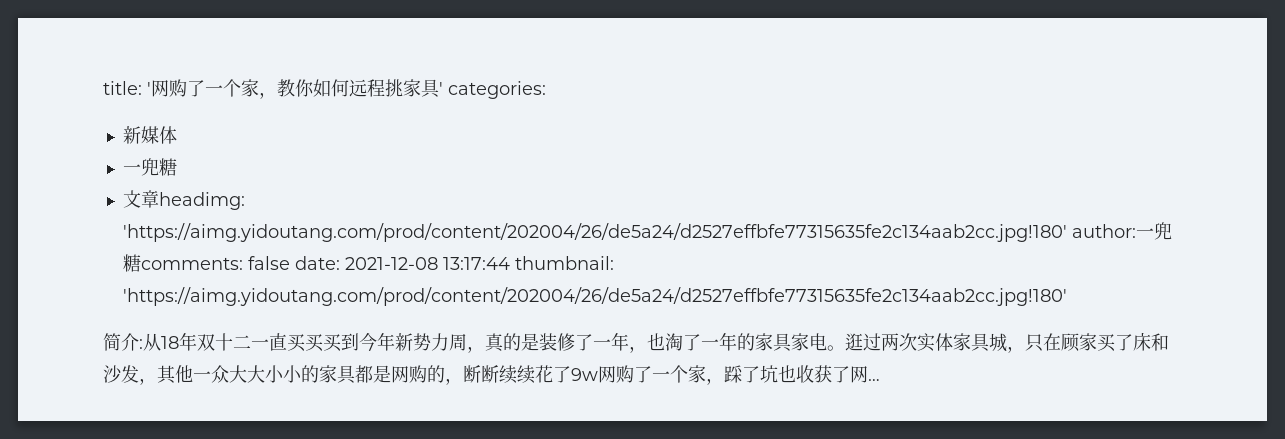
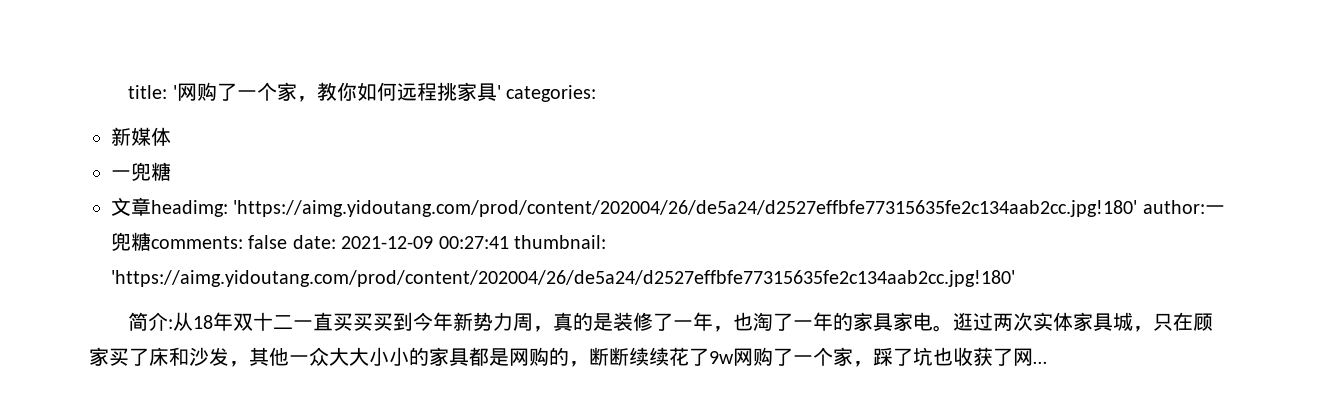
- 文章headimg: 'https://aimg.yidoutang.com/prod/content/202004/26/de5a24/d2527effbfe77315635fe2c134aab2cc.jpg!180' author:一兜糖comments: false date: 2021-12-08 13:17:44 thumbnail: 'https://aimg.yidoutang.com/prod/content/202004/26/de5a24/d2527effbfe77315635fe2c134aab2cc.jpg!180'
+ 文章headimg: 'https://aimg.yidoutang.com/prod/content/202004/26/de5a24/d2527effbfe77315635fe2c134aab2cc.jpg!180' author:一兜糖comments: false date: 2021-12-09 00:27:41 thumbnail: 'https://aimg.yidoutang.com/prod/content/202004/26/de5a24/d2527effbfe77315635fe2c134aab2cc.jpg!180'

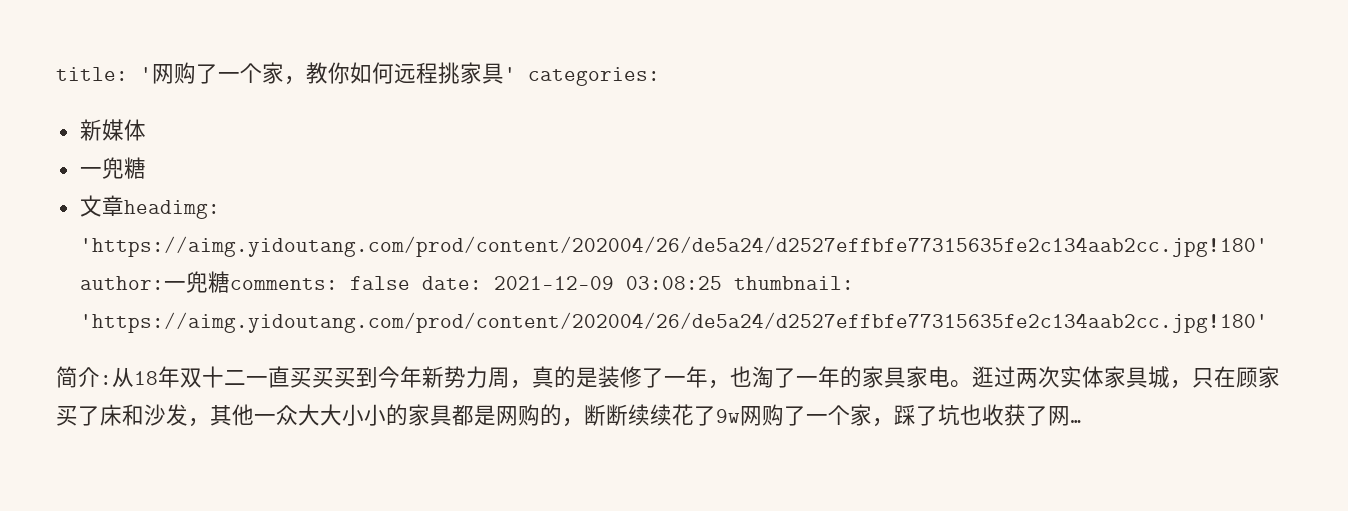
- 文章headimg: 'https://aimg.yidoutang.com/prod/content/202004/26/de5a24/d2527effbfe77315635fe2c134aab2cc.jpg!180' author:一兜糖comments: false date: 2021-12-09 00:27:41 thumbnail: 'https://aimg.yidoutang.com/prod/content/202004/26/de5a24/d2527effbfe77315635fe2c134aab2cc.jpg!180'
+ 文章headimg: 'https://aimg.yidoutang.com/prod/content/202004/26/de5a24/d2527effbfe77315635fe2c134aab2cc.jpg!180' author:一兜糖comments: false date: 2021-12-09 03:08:25 thumbnail: 'https://aimg.yidoutang.com/prod/content/202004/26/de5a24/d2527effbfe77315635fe2c134aab2cc.jpg!180'

